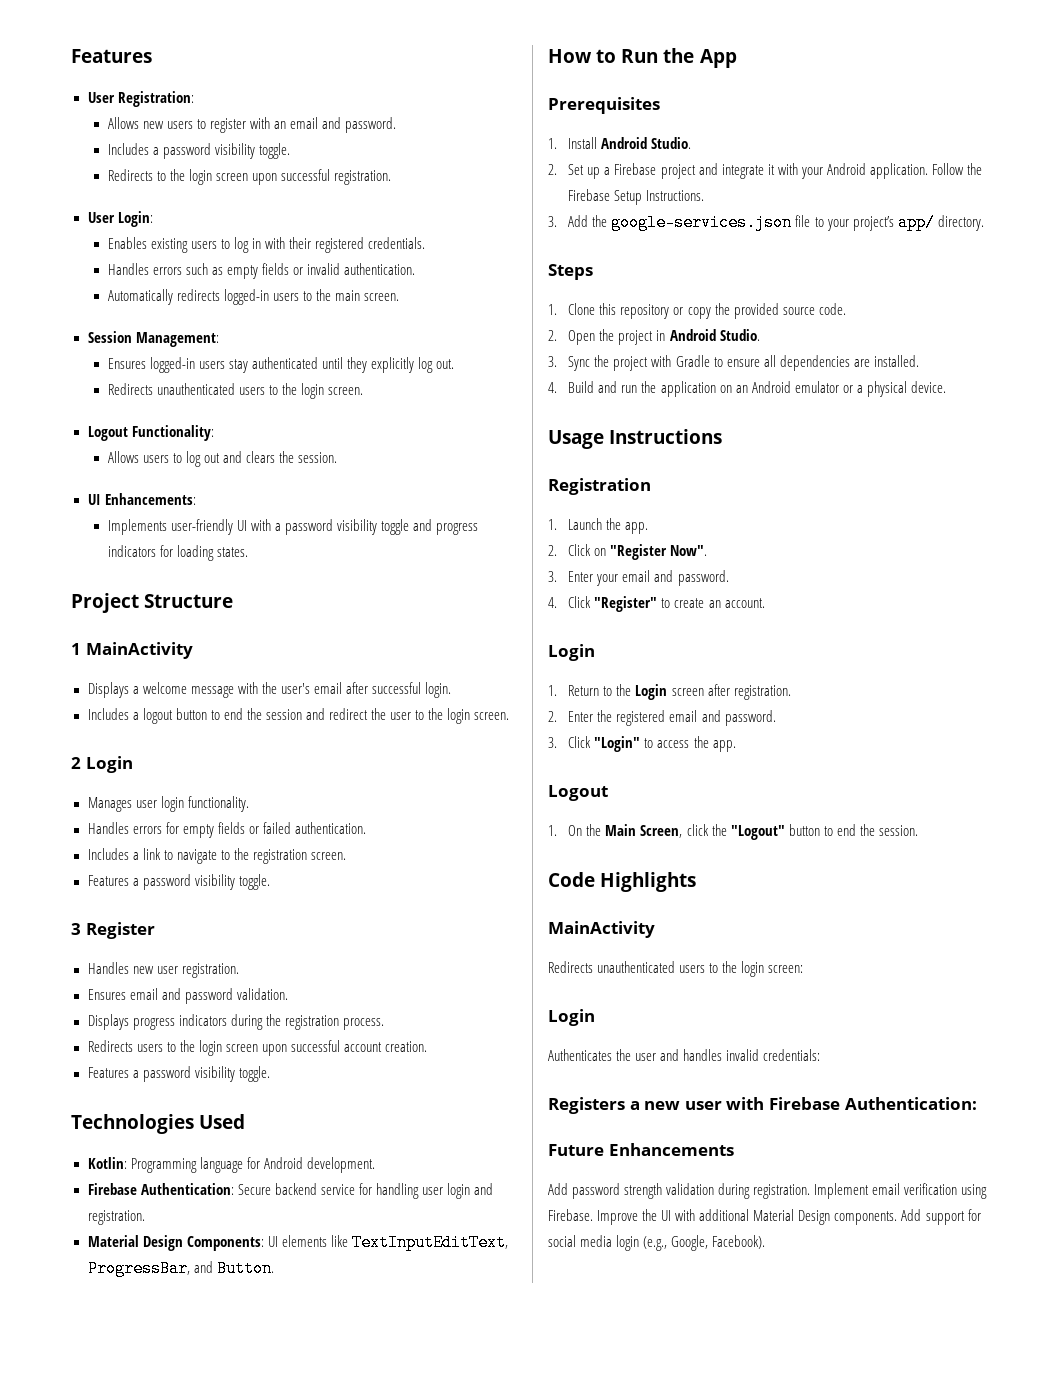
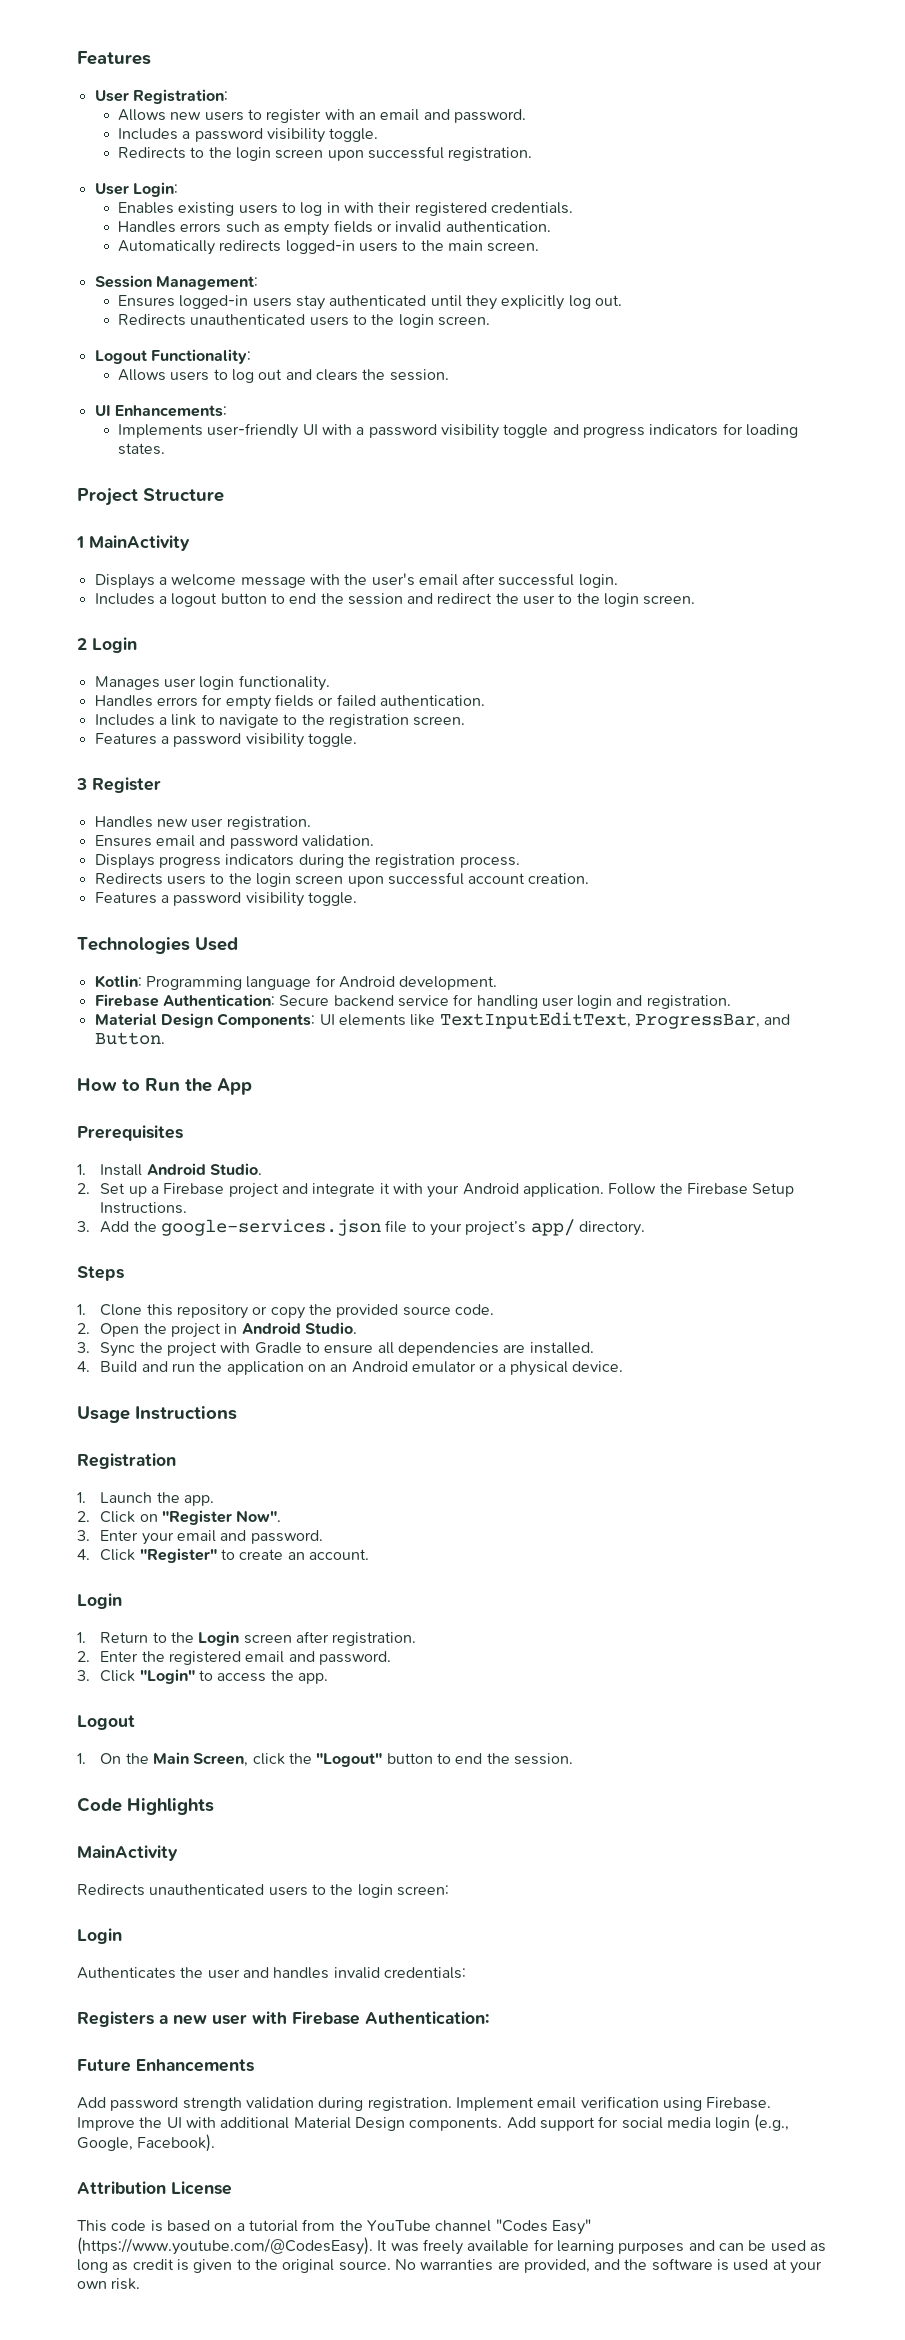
+ Attribution License
+ This code is based on a tutorial from the YouTube channel "Codes Easy" (https://www.youtube.com/@CodesEasy). It was freely available for learning purposes and can be used as long as credit is given to the original source. No warranties are provided, and the software is used at your own risk.

